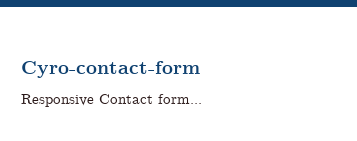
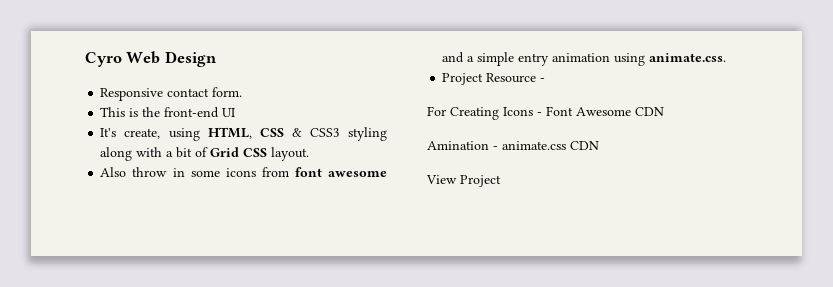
- Cyro-contact-form
- Responsive Contact form...
+ Cyro Web Design
+ Responsive contact form.
+ This is the front-end UI
+ It's create, using HTML, CSS & CSS3 styling along with a bit of Grid CSS layout.
+ Also throw in some icons from font awesome and a simple entry animation using animate.css.
+ Project Resource -
+ For Creating Icons - Font Awesome CDN
+ Amination - animate.css CDN
+ View Project

